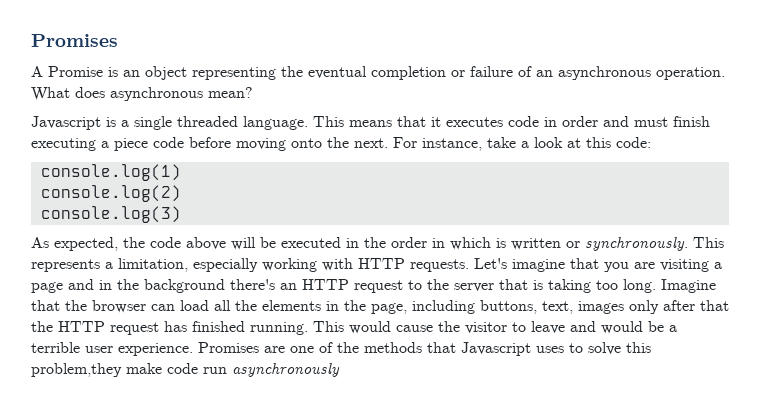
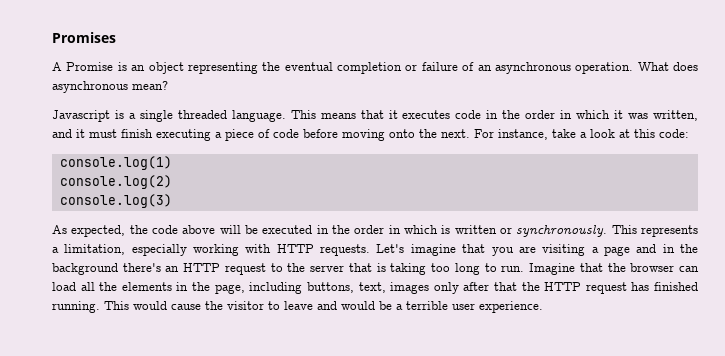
- This means that it executes code in order and must finish executing a piece code before moving onto the next.
+ This means that it executes code in the order in which it was written, and it must finish executing a piece of code before moving onto the next.
- Let's imagine that you are visiting a page and in the background there's an HTTP request to the server that is taking too long.
+ Let's imagine that you are visiting a page and in the background there's an HTTP request to the server that is taking too long to run.
- Promises are one of the methods that Javascript uses to solve this problem,they make code run asynchronously

